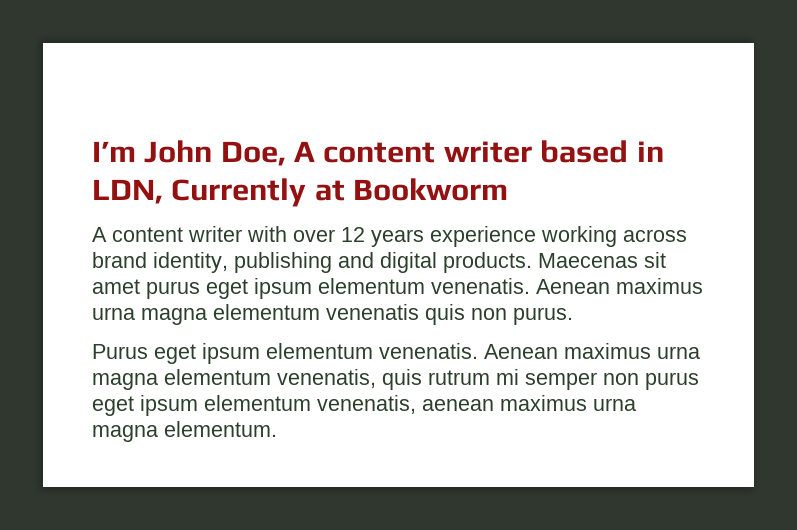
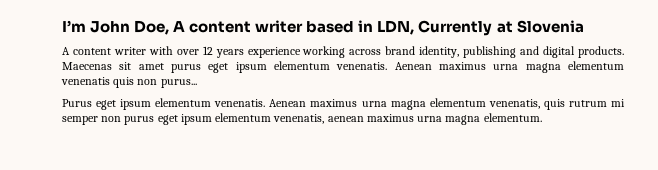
- I’m John Doe, A content writer based in LDN, Currently at Bookworm
+ I’m John Doe, A content writer based in LDN, Currently at Slovenia
- Aenean maximus urna magna elementum venenatis quis non purus.
+ Aenean maximus urna magna elementum venenatis quis non purus...

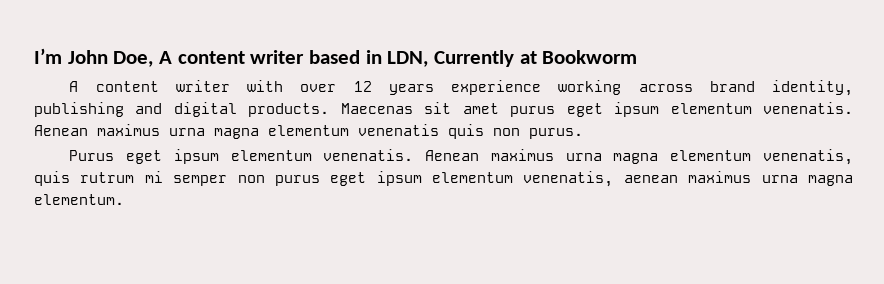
- I’m John Doe, A content writer based in LDN, Currently at Slovenia
+ I’m John Doe, A content writer based in LDN, Currently at Bookworm
- Aenean maximus urna magna elementum venenatis quis non purus...
+ Aenean maximus urna magna elementum venenatis quis non purus.

